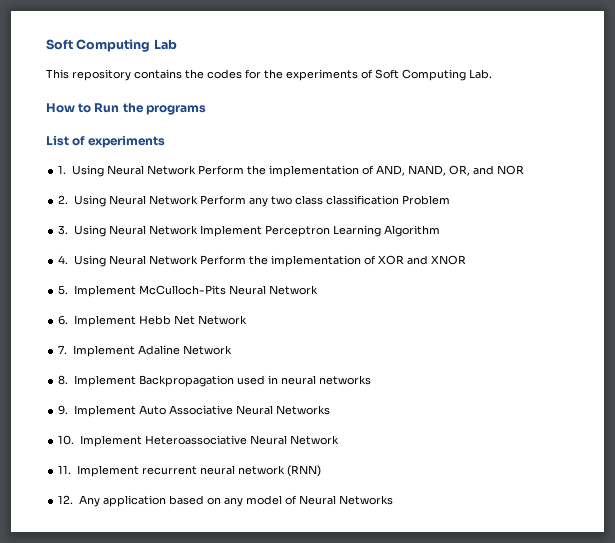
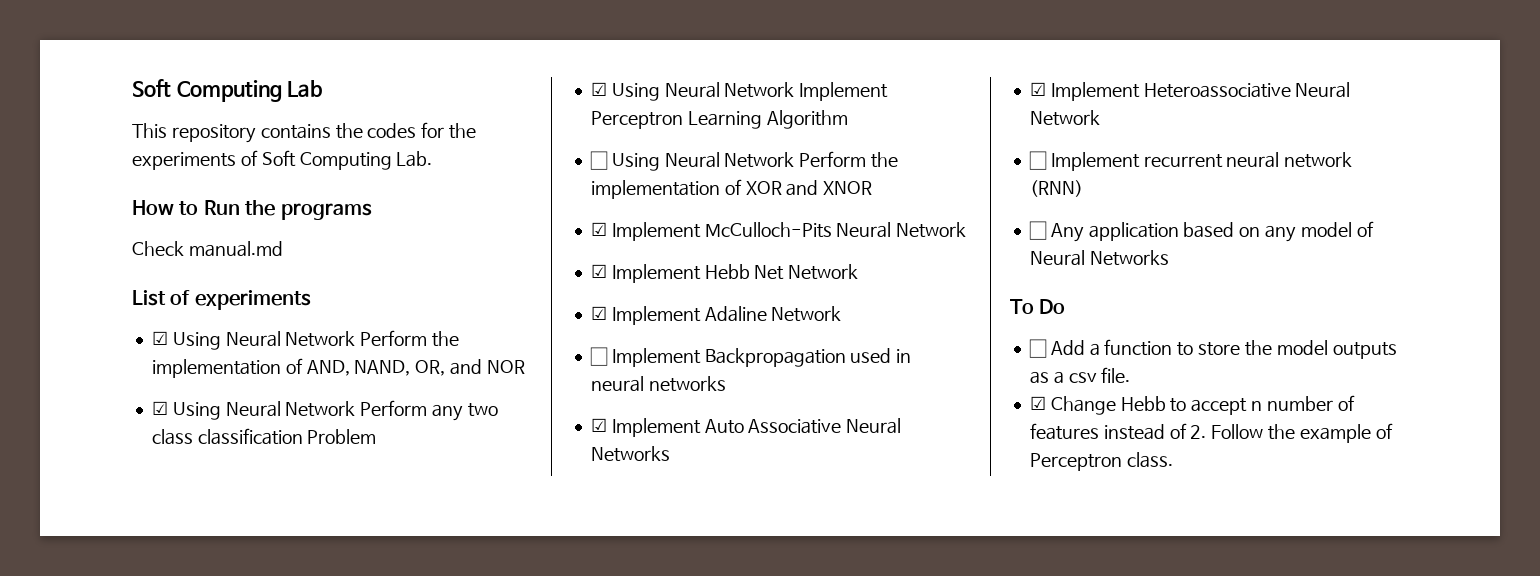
+ Check manual.md
- 1. Using Neural Network Perform the implementation of AND, NAND, OR, and NOR
+ ☑ Using Neural Network Perform the implementation of AND, NAND, OR, and NOR
- 2. Using Neural Network Perform any two class classification Problem
+ ☑ Using Neural Network Perform any two class classification Problem
- 3. Using Neural Network Implement Perceptron Learning Algorithm
+ ☑ Using Neural Network Implement Perceptron Learning Algorithm
- 4. Using Neural Network Perform the implementation of XOR and XNOR
+ ☐ Using Neural Network Perform the implementation of XOR and XNOR
- 5. Implement McCulloch-Pits Neural Network
+ ☑ Implement McCulloch-Pits Neural Network
- 6. Implement Hebb Net Network
+ ☑ Implement Hebb Net Network
- 7. Implement Adaline Network
+ ☑ Implement Adaline Network
- 8. Implement Backpropagation used in neural networks
+ ☐ Implement Backpropagation used in neural networks
- 9. Implement Auto Associative Neural Networks
+ ☑ Implement Auto Associative Neural Networks
- 10. Implement Heteroassociative Neural Network
+ ☑ Implement Heteroassociative Neural Network
- 11. Implement recurrent neural network (RNN)
+ ☐ Implement recurrent neural network (RNN)
- 12. Any application based on any model of Neural Networks
+ ☐ Any application based on any model of Neural Networks
+ To Do
+ ☐ Add a function to store the model outputs as a csv file.
+ ☑ Change Hebb to accept n number of features instead of 2. Follow the example of Perceptron class.

